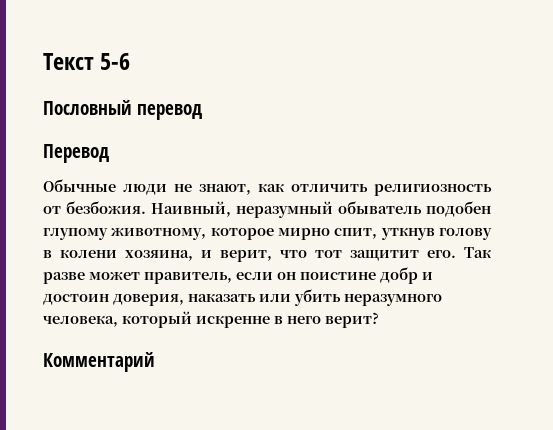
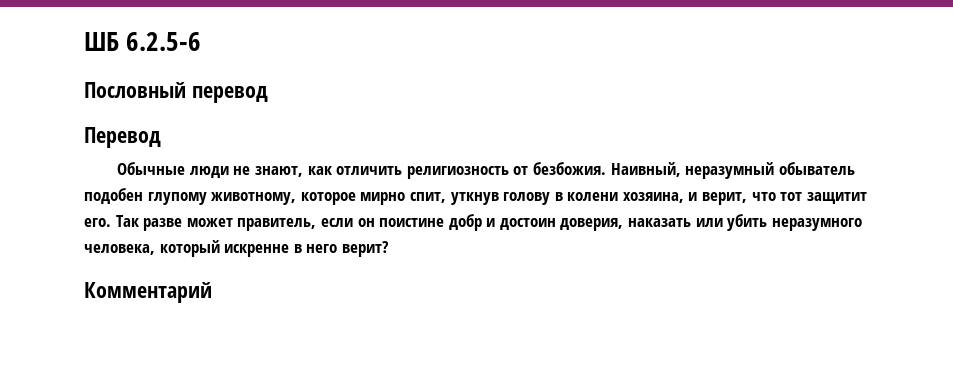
- Текст 5-6
+ ШБ 6.2.5-6

